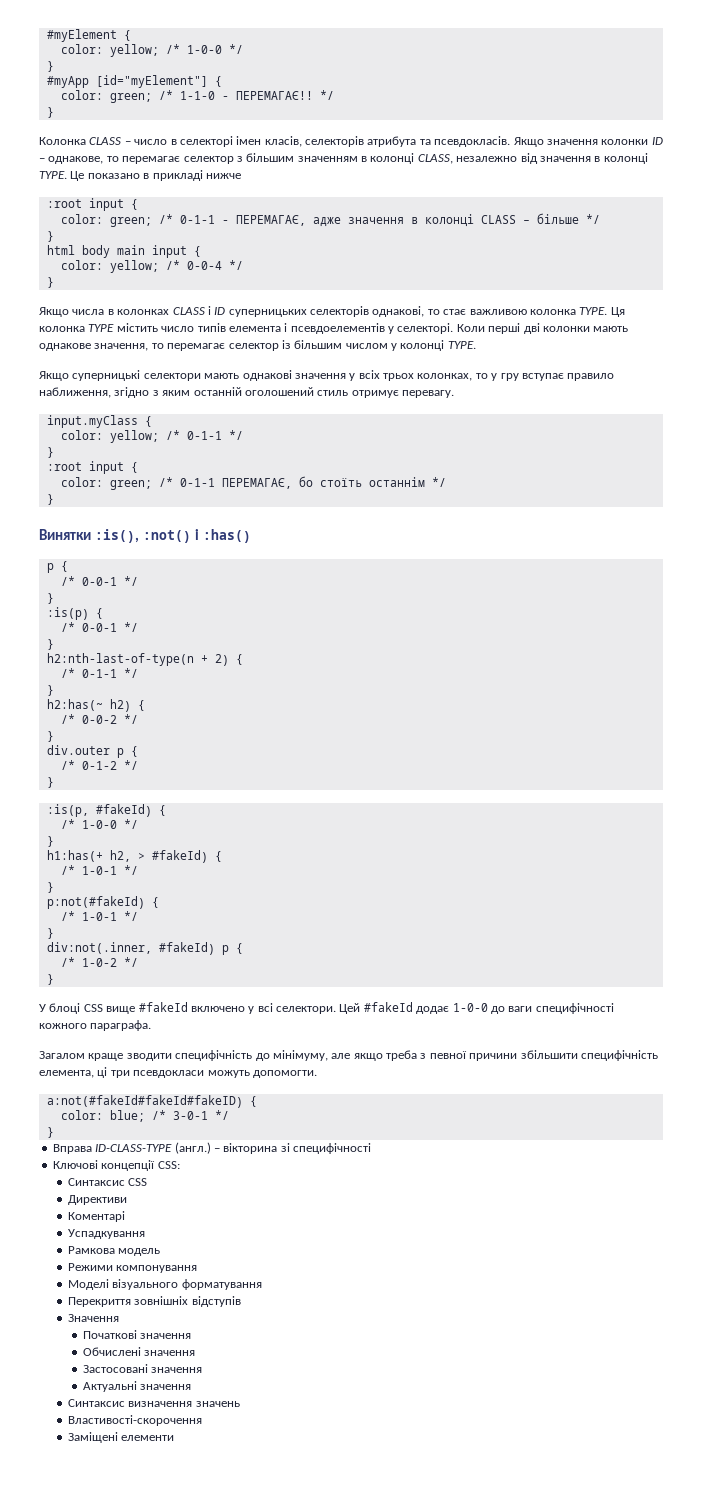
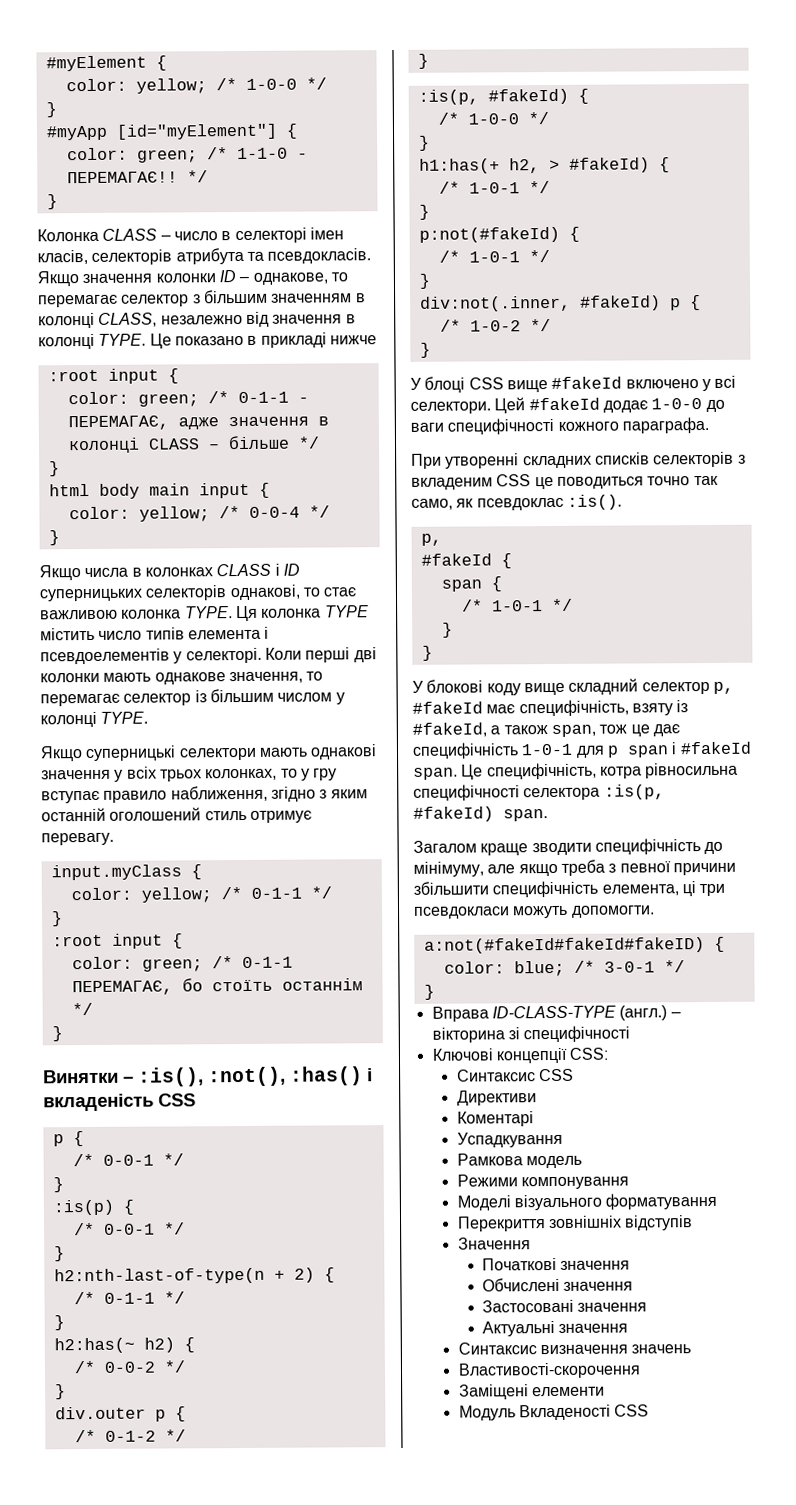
- Винятки :is(), :not() і :has()
+ Винятки – :is(), :not(), :has() і вкладеність CSS
+ При утворенні складних списків селекторів з вкладеним CSS це поводиться точно так само, як псевдоклас :is().
+ p,
+ #fakeId {
+ span {
+ /* 1-0-1 */
+ }
+ }
+ У блокові коду вище складний селектор p, #fakeId має специфічність, взяту із #fakeId, а також span, тож це дає специфічність 1-0-1 для p span і #fakeId span. Це специфічність, котра рівносильна специфічності селектора :is(p, #fakeId) span.
+ Модуль Вкладеності CSS

